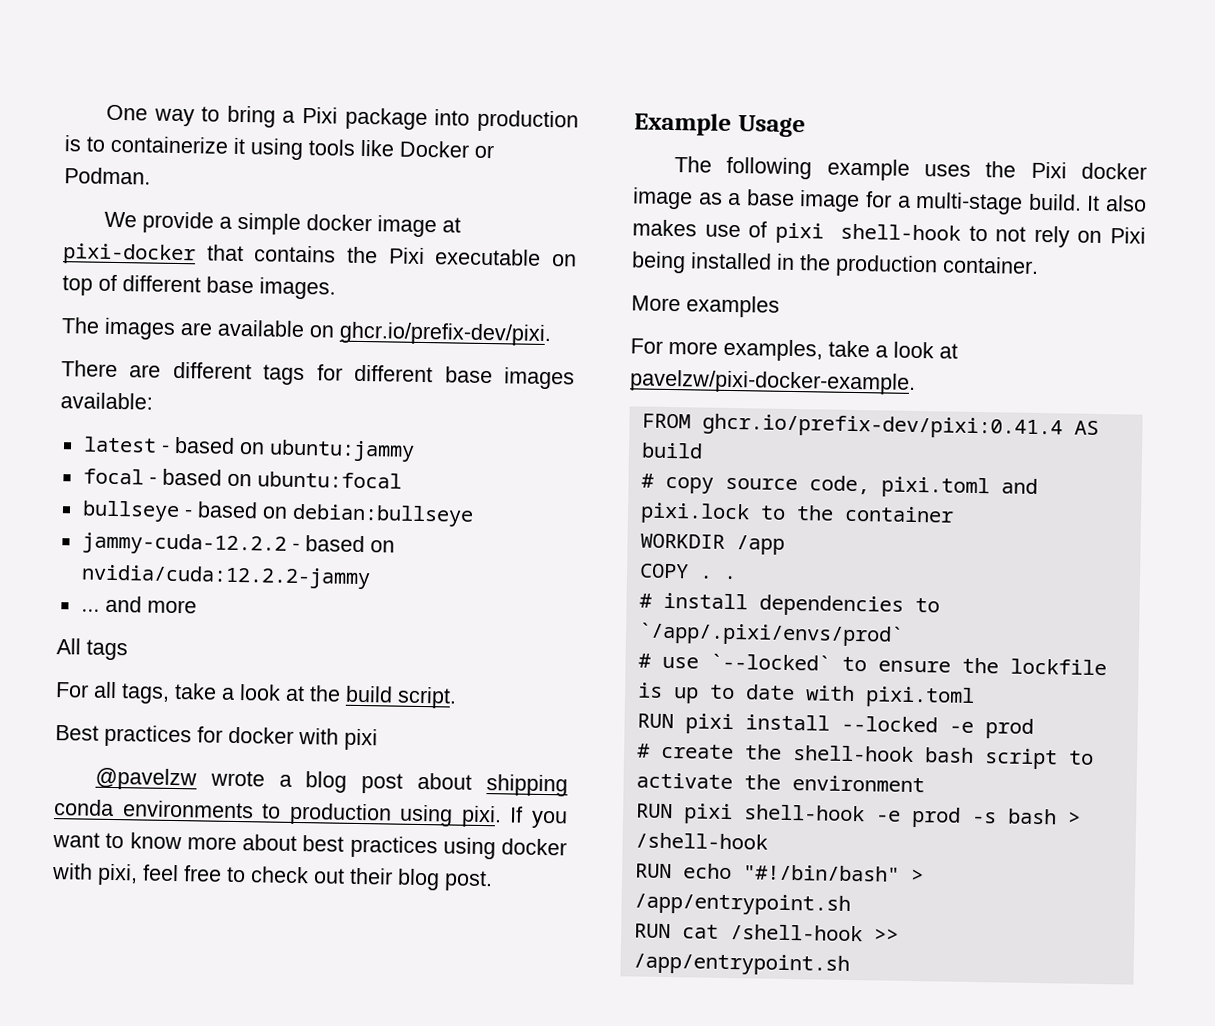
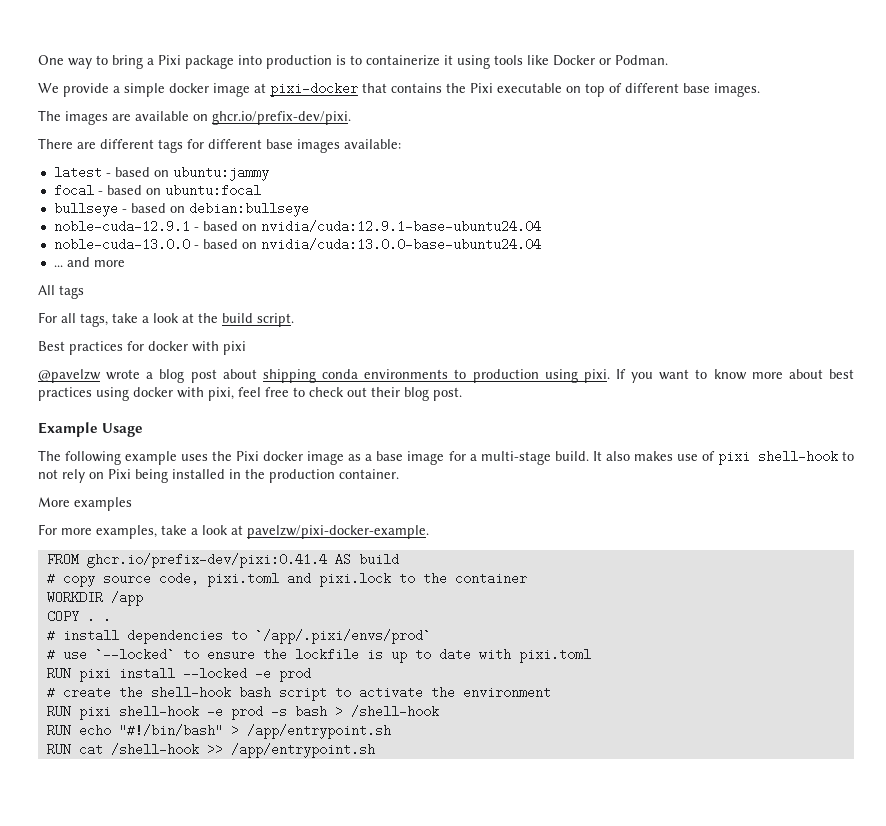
- jammy-cuda-12.2.2 - based on nvidia/cuda:12.2.2-jammy
+ noble-cuda-12.9.1 - based on nvidia/cuda:12.9.1-base-ubuntu24.04
+ noble-cuda-13.0.0 - based on nvidia/cuda:13.0.0-base-ubuntu24.04

